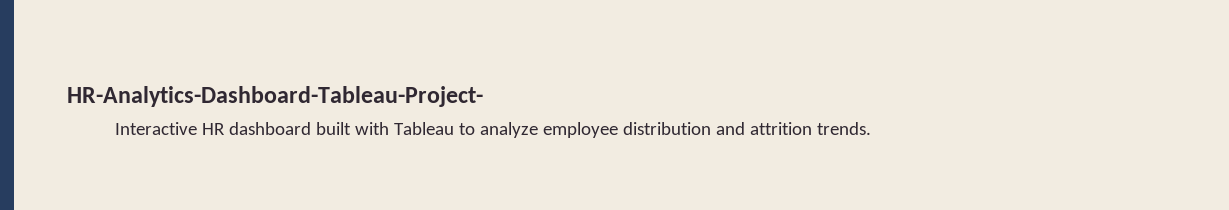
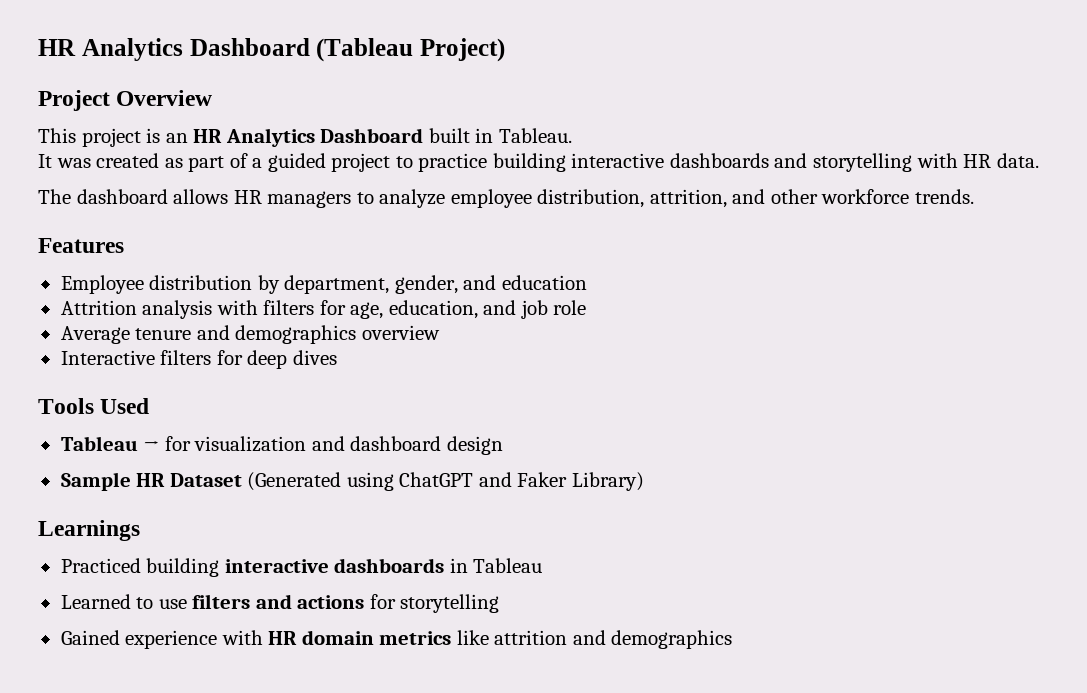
- HR-Analytics-Dashboard-Tableau-Project-
- Interactive HR dashboard built with Tableau to analyze employee distribution and attrition trends.
+ HR Analytics Dashboard (Tableau Project)
+ Project Overview
+ This project is an HR Analytics Dashboard built in Tableau.
+ It was created as part of a guided project to practice building interactive dashboards and storytelling with HR data.
+ The dashboard allows HR managers to analyze employee distribution, attrition, and other workforce trends.
+ Features
+ Employee distribution by department, gender, and education
+ Attrition analysis with filters for age, education, and job role
+ Average tenure and demographics overview
+ Interactive filters for deep dives
+ Tools Used
+ Tableau → for visualization and dashboard design
+ Sample HR Dataset (Generated using ChatGPT and Faker Library)
+ Learnings
+ Practiced building interactive dashboards in Tableau
+ Learned to use filters and actions for storytelling
+ Gained experience with HR domain metrics like attrition and demographics

